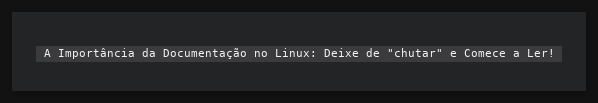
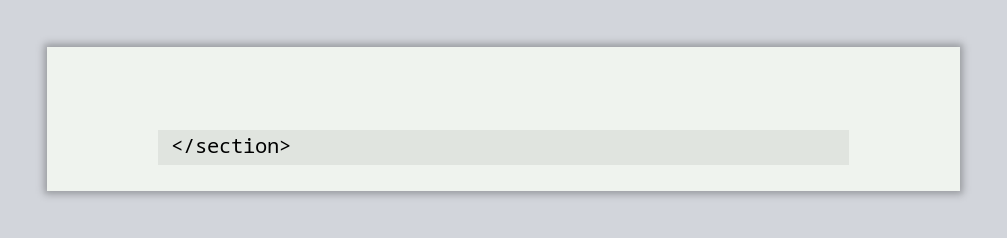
- A Importância da Documentação no Linux: Deixe de "chutar" e Comece a Ler!
+ </section>

